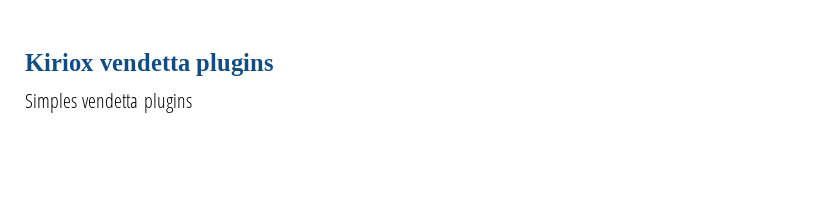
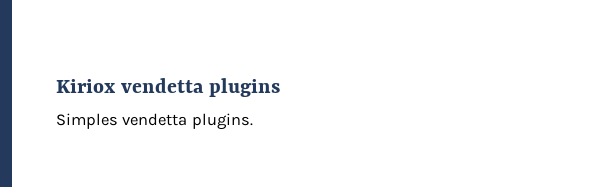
- Simples vendetta plugins
+ Simples vendetta plugins.

